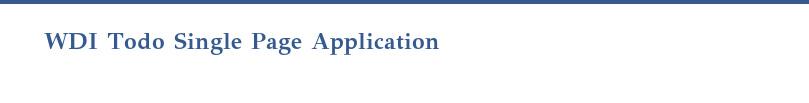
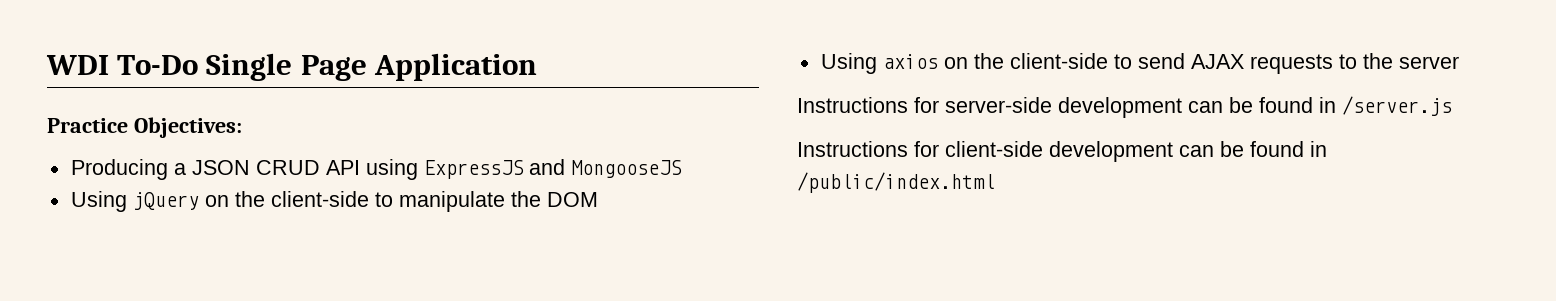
- WDI Todo Single Page Application
+ WDI To-Do Single Page Application
+ Practice Objectives:
+ Producing a JSON CRUD API using ExpressJS and MongooseJS
+ Using jQuery on the client-side to manipulate the DOM
+ Using axios on the client-side to send AJAX requests to the server
+ Instructions for server-side development can be found in /server.js
+ Instructions for client-side development can be found in /public/index.html

